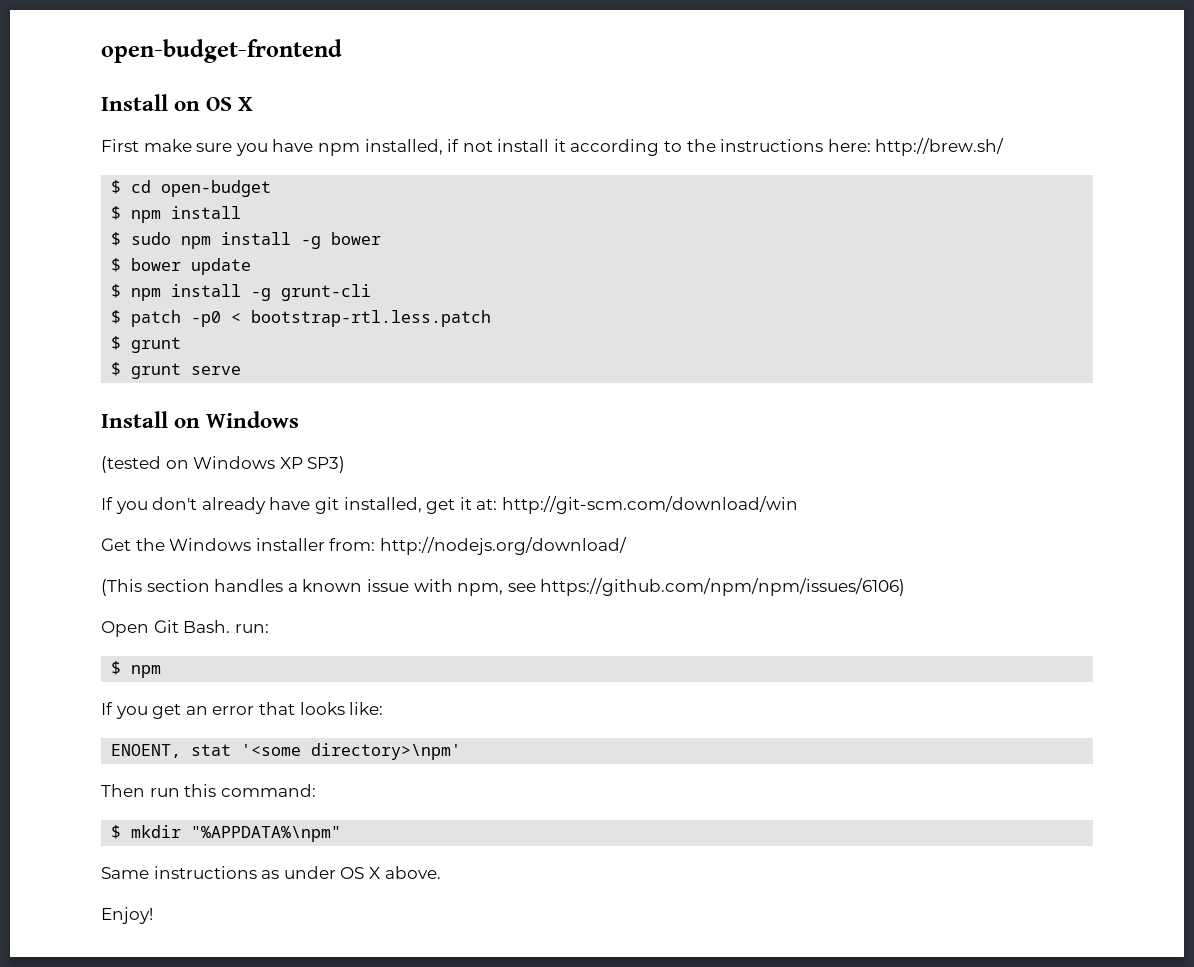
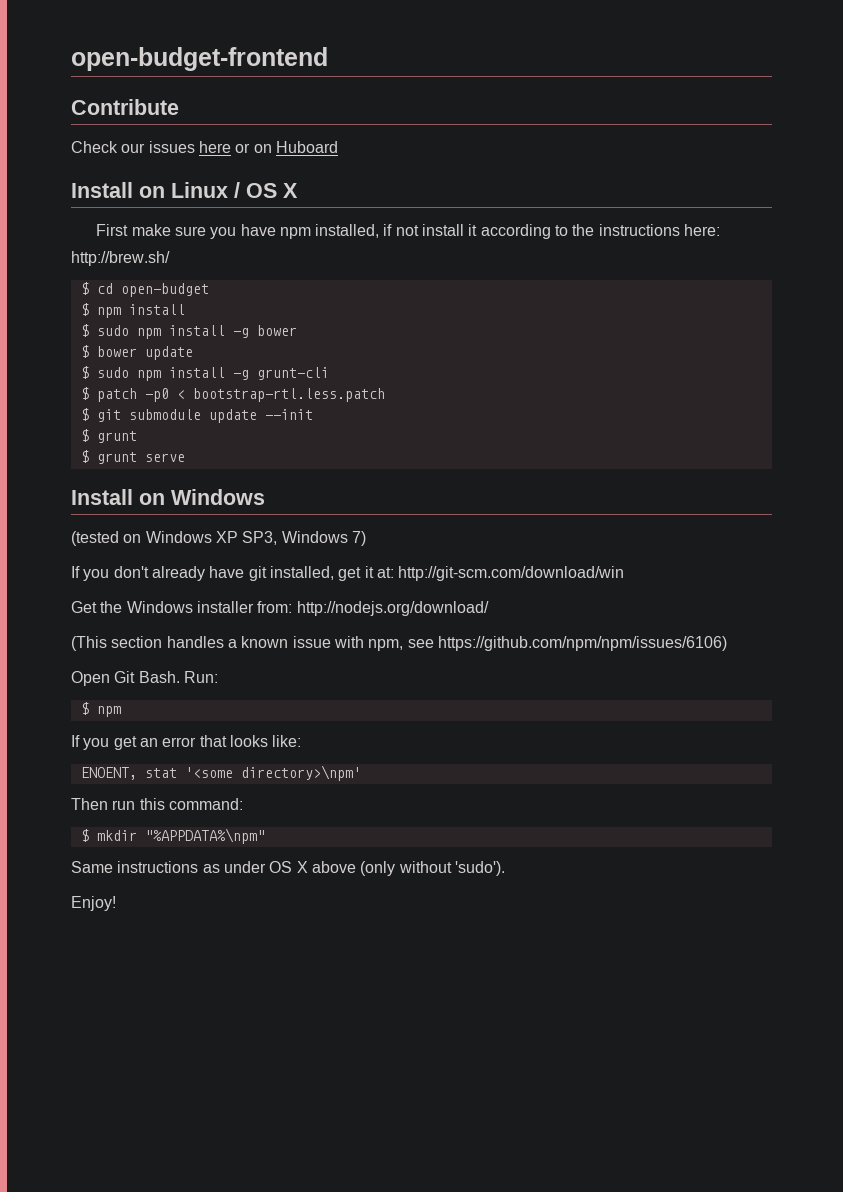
- Install on OS X
+ Contribute
+ Check our issues here or on Huboard
+ Install on Linux / OS X
- $ npm install -g grunt-cli
+ $ sudo npm install -g grunt-cli
+ $ git submodule update --init
- (tested on Windows XP SP3)
+ (tested on Windows XP SP3, Windows 7)
- Open Git Bash. run:
+ Open Git Bash. Run:
- Same instructions as under OS X above.
+ Same instructions as under OS X above (only without 'sudo').

